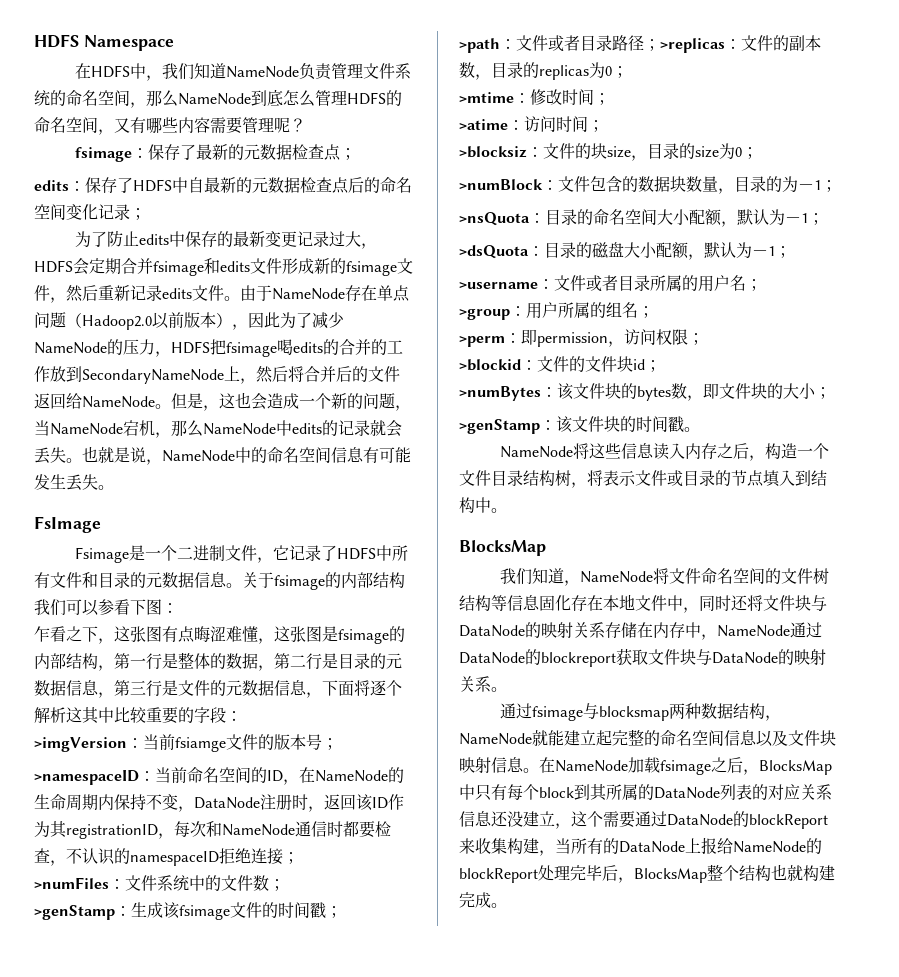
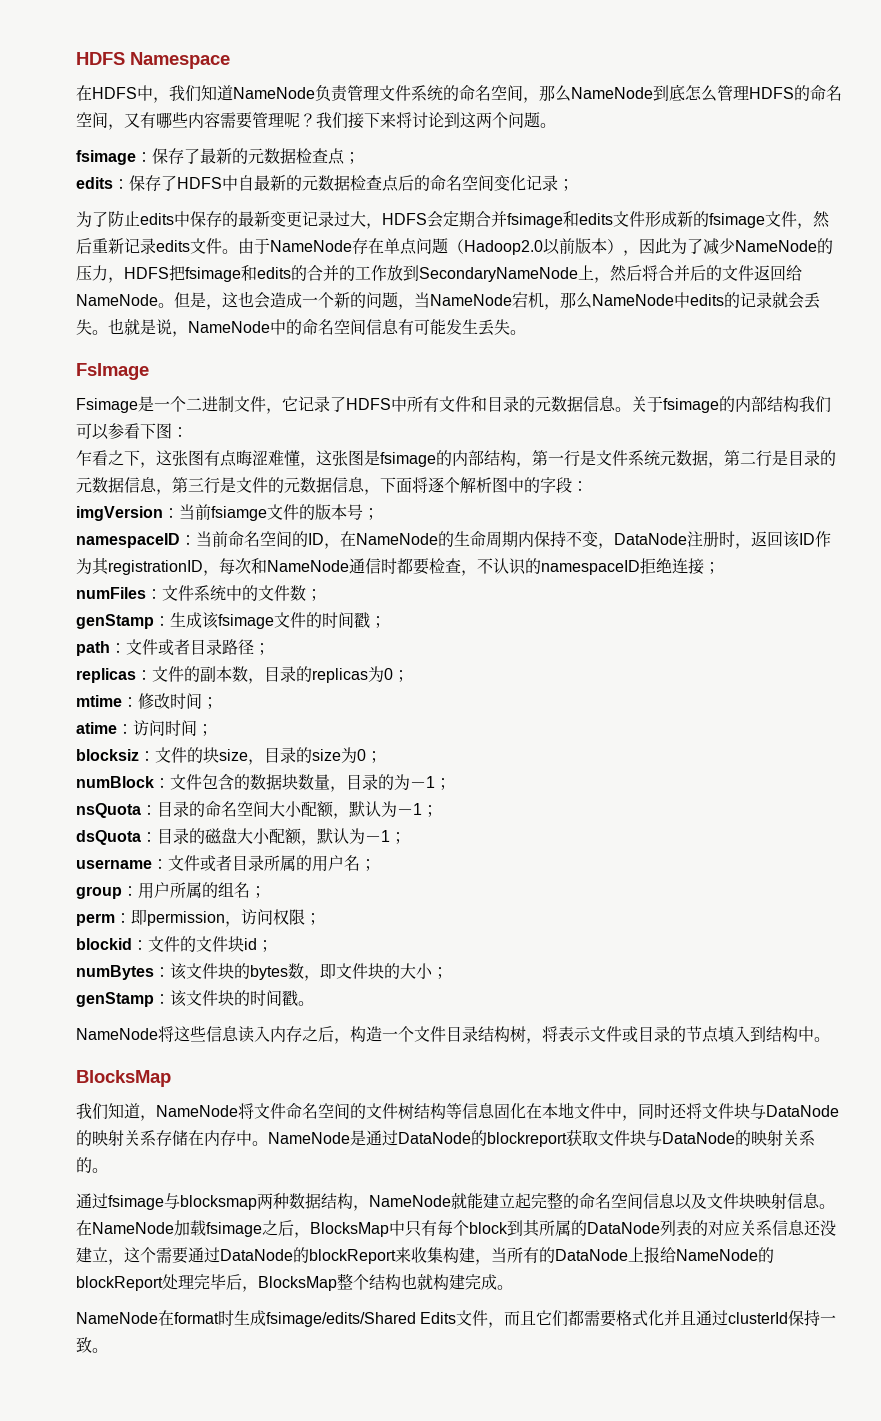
+ 我们接下来将讨论到这两个问题。
- 由于NameNode存在单点问题（Hadoop2.0以前版本），因此为了减少NameNode的压力，HDFS把fsimage喝edits的合并的工作放到SecondaryNameNode上，然后将合并后的文件返回给NameNode。
+ 由于NameNode存在单点问题（Hadoop2.0以前版本），因此为了减少NameNode的压力，HDFS把fsimage和edits的合并的工作放到SecondaryNameNode上，然后将合并后的文件返回给NameNode。
- 乍看之下，这张图有点晦涩难懂，这张图是fsimage的内部结构，第一行是整体的数据，第二行是目录的元数据信息，第三行是文件的元数据信息，下面将逐个解析这其中比较重要的字段：
+ 乍看之下，这张图有点晦涩难懂，这张图是fsimage的内部结构，第一行是文件系统元数据，第二行是目录的元数据信息，第三行是文件的元数据信息，下面将逐个解析图中的字段：
- >imgVersion：当前fsiamge文件的版本号；
+ imgVersion：当前fsiamge文件的版本号；
- >namespaceID：当前命名空间的ID，在NameNode的生命周期内保持不变，DataNode注册时，返回该ID作为其registrationID，每次和NameNode通信时都要检查，不认识的namespaceID拒绝连接；
+ namespaceID：当前命名空间的ID，在NameNode的生命周期内保持不变，DataNode注册时，返回该ID作为其registrationID，每次和NameNode通信时都要检查，不认识的namespaceID拒绝连接；
- >numFiles：文件系统中的文件数；
+ numFiles：文件系统中的文件数；
- >genStamp：生成该fsimage文件的时间戳；
+ genStamp：生成该fsimage文件的时间戳；
- >path：文件或者目录路径；>replicas：文件的副本数，目录的replicas为0；
+ path：文件或者目录路径；
+ replicas：文件的副本数，目录的replicas为0；
- >mtime：修改时间；
+ mtime：修改时间；
- >atime：访问时间；
+ atime：访问时间；
- >blocksiz：文件的块size，目录的size为0；
+ blocksiz：文件的块size，目录的size为0；
- >numBlock：文件包含的数据块数量，目录的为－1；
+ numBlock：文件包含的数据块数量，目录的为－1；
- >nsQuota：目录的命名空间大小配额，默认为－1；
+ nsQuota：目录的命名空间大小配额，默认为－1；
- >dsQuota：目录的磁盘大小配额，默认为－1；
+ dsQuota：目录的磁盘大小配额，默认为－1；
- >username：文件或者目录所属的用户名；
+ username：文件或者目录所属的用户名；
- >group：用户所属的组名；
+ group：用户所属的组名；
- >perm：即permission，访问权限；
+ perm：即permission，访问权限；
- >blockid：文件的文件块id；
+ blockid：文件的文件块id；
- >numBytes：该文件块的bytes数，即文件块的大小；
+ numBytes：该文件块的bytes数，即文件块的大小；
- >genStamp：该文件块的时间戳。
+ genStamp：该文件块的时间戳。
- 我们知道，NameNode将文件命名空间的文件树结构等信息固化存在本地文件中，同时还将文件块与DataNode的映射关系存储在内存中，NameNode通过DataNode的blockreport获取文件块与DataNode的映射关系。
+ 我们知道，NameNode将文件命名空间的文件树结构等信息固化在本地文件中，同时还将文件块与DataNode的映射关系存储在内存中。NameNode是通过DataNode的blockreport获取文件块与DataNode的映射关系的。
+ NameNode在format时生成fsimage/edits/Shared Edits文件，而且它们都需要格式化并且通过clusterId保持一致。

